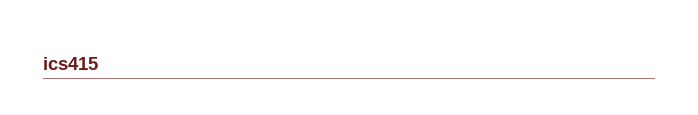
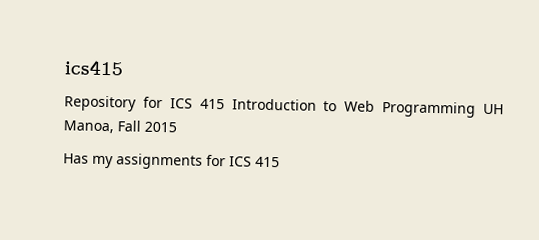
+ Repository for ICS 415 Introduction to Web Programming UH Manoa, Fall 2015
+ Has my assignments for ICS 415

